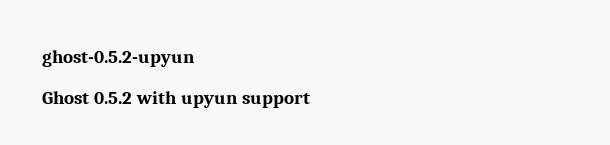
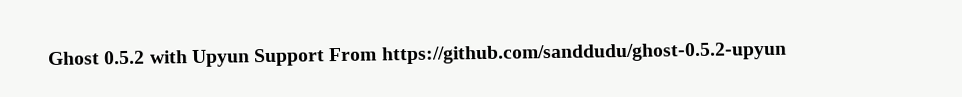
- ghost-0.5.2-upyun
- Ghost 0.5.2 with upyun support
+ Ghost 0.5.2 with Upyun Support From https://github.com/sanddudu/ghost-0.5.2-upyun

